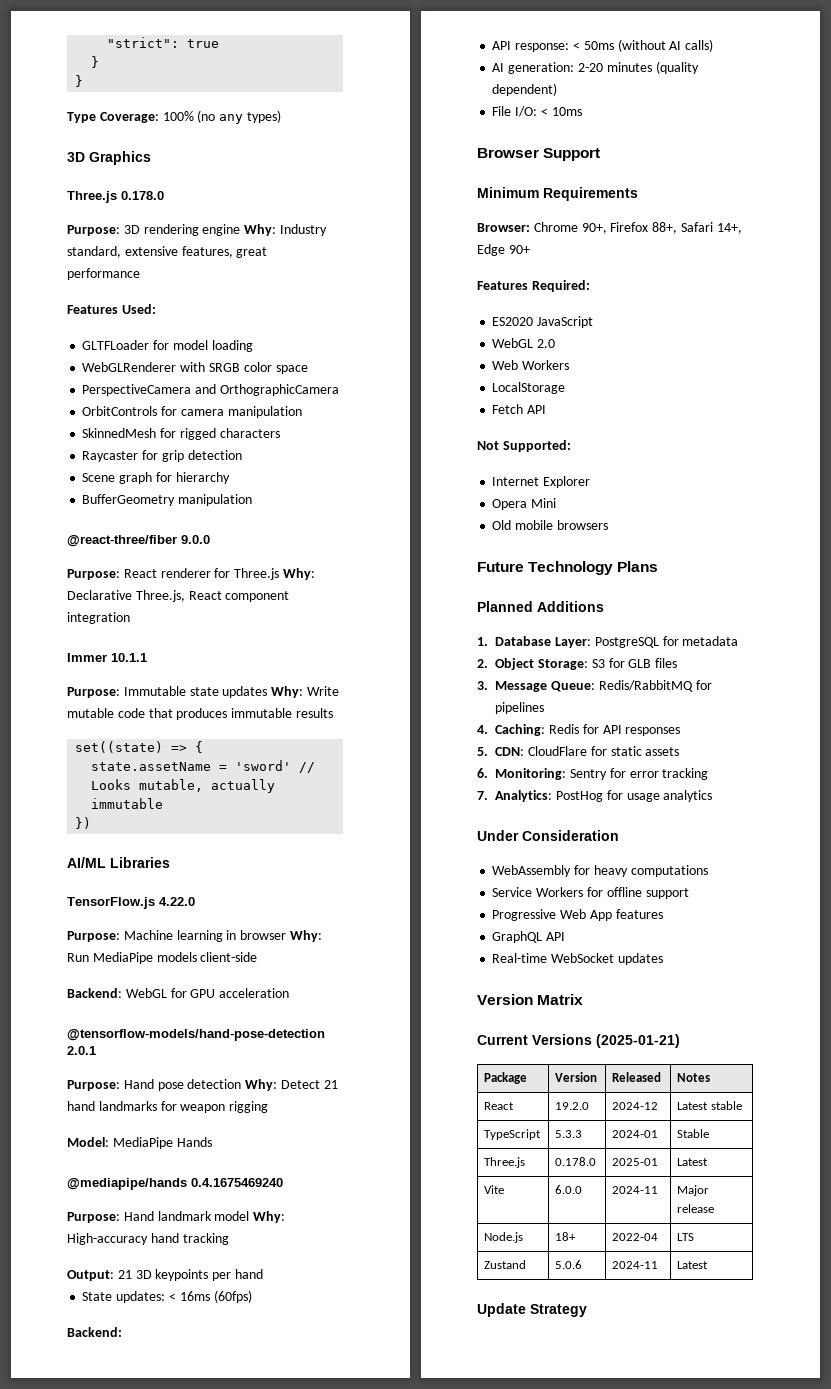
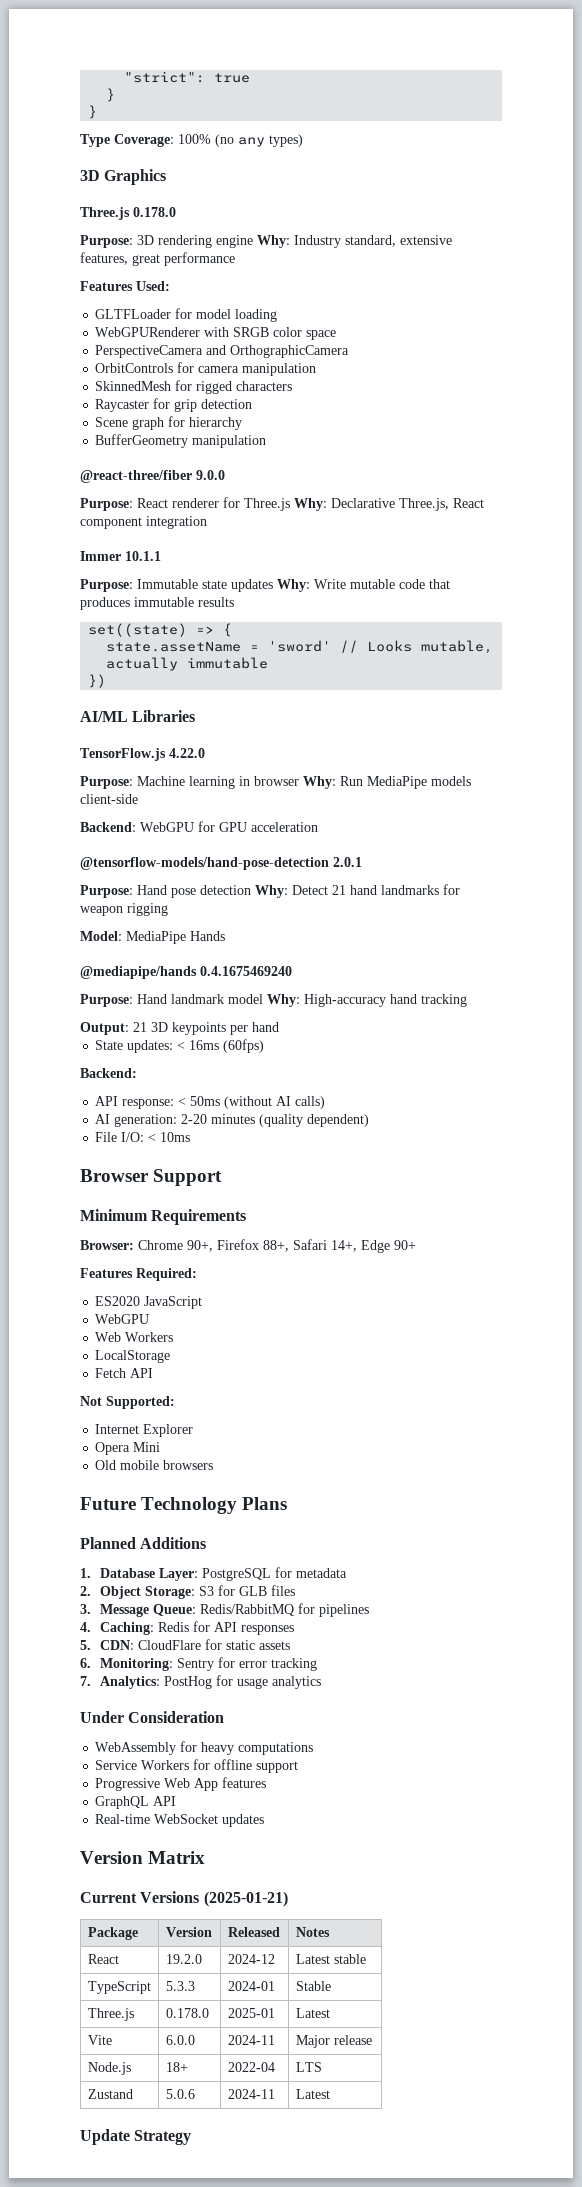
- WebGLRenderer with SRGB color space
+ WebGPURenderer with SRGB color space
- Backend: WebGL for GPU acceleration
+ Backend: WebGPU for GPU acceleration
  ES2020 JavaScript
- WebGL 2.0
+ WebGPU

